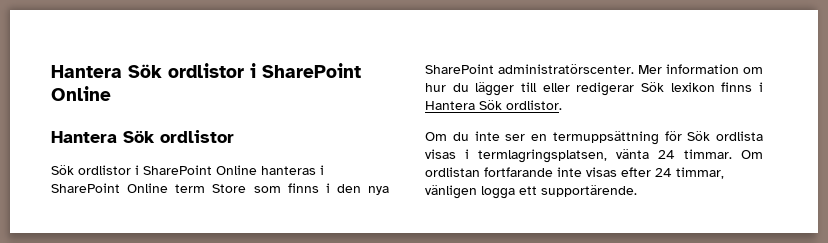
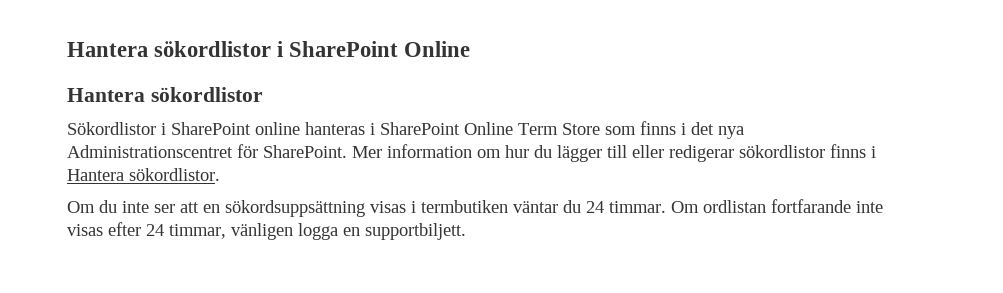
- Hantera Sök ordlistor i SharePoint Online
- Hantera Sök ordlistor
- Sök ordlistor i SharePoint Online hanteras i SharePoint Online term Store som finns i den nya SharePoint administratörscenter.
+ Hantera sökordlistor i SharePoint Online
+ Hantera sökordlistor
+ Sökordlistor i SharePoint online hanteras i SharePoint Online Term Store som finns i det nya Administrationscentret för SharePoint.
- Mer information om hur du lägger till eller redigerar Sök lexikon finns i Hantera Sök ordlistor.
+ Mer information om hur du lägger till eller redigerar sökordlistor finns i Hantera sökordlistor.
- Om du inte ser en termuppsättning för Sök ordlista visas i termlagringsplatsen, vänta 24 timmar.
+ Om du inte ser att en sökordsuppsättning visas i termbutiken väntar du 24 timmar.
- Om ordlistan fortfarande inte visas efter 24 timmar, vänligen logga ett supportärende.
+ Om ordlistan fortfarande inte visas efter 24 timmar, vänligen logga en supportbiljett.

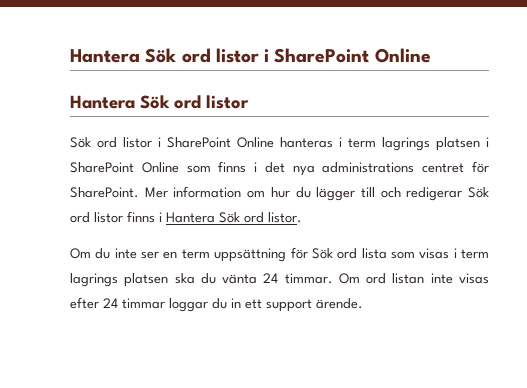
- Hantera sökordlistor i SharePoint Online
- Hantera sökordlistor
- Sökordlistor i SharePoint online hanteras i SharePoint Online Term Store som finns i det nya Administrationscentret för SharePoint.
+ Hantera Sök ord listor i SharePoint Online
+ Hantera Sök ord listor
+ Sök ord listor i SharePoint Online hanteras i term lagrings platsen i SharePoint Online som finns i det nya administrations centret för SharePoint.
- Mer information om hur du lägger till eller redigerar sökordlistor finns i Hantera sökordlistor.
- Om du inte ser att en sökordsuppsättning visas i termbutiken väntar du 24 timmar.
+ Mer information om hur du lägger till och redigerar Sök ord listor finns i Hantera Sök ord listor.
+ Om du inte ser en term uppsättning för Sök ord lista som visas i term lagrings platsen ska du vänta 24 timmar.
- Om ordlistan fortfarande inte visas efter 24 timmar, vänligen logga en supportbiljett.
+ Om ord listan inte visas efter 24 timmar loggar du in ett support ärende.

